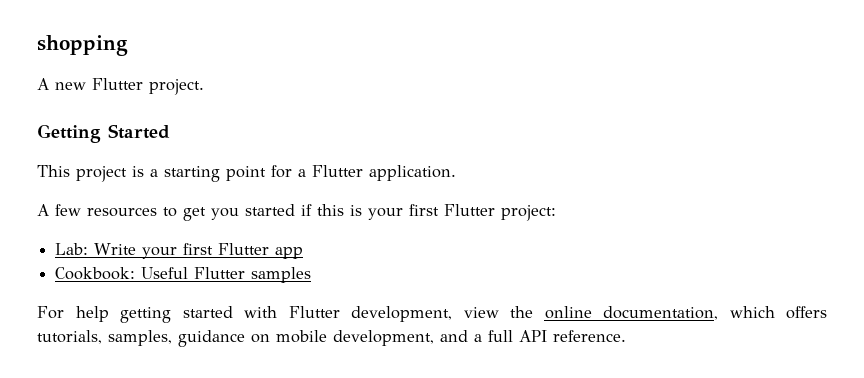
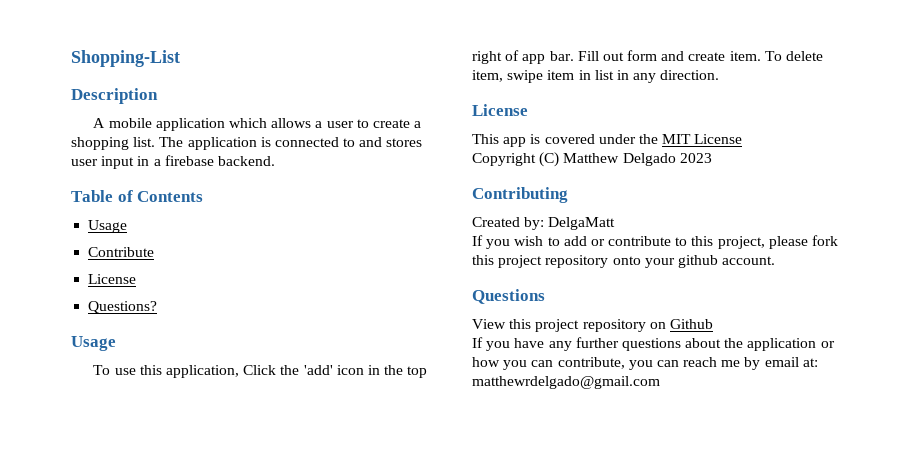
- shopping
- A new Flutter project.
- Getting Started
- This project is a starting point for a Flutter application.
- A few resources to get you started if this is your first Flutter project:
- Lab: Write your first Flutter app
- Cookbook: Useful Flutter samples
- For help getting started with Flutter development, view the online documentation, which offers tutorials, samples, guidance on mobile development, and a full API reference.
+ Shopping-List
+ Description
+ A mobile application which allows a user to create a shopping list. The application is connected to and stores user input in a firebase backend.
+ Table of Contents
+ Usage
+ Contribute
+ License
+ Questions?
+ Usage
+ To use this application, Click the 'add' icon in the top right of app bar. Fill out form and create item. To delete item, swipe item in list in any direction.
+ License
+ This app is covered under the MIT License
+ Copyright (C) Matthew Delgado 2023
+ Contributing
+ Created by: DelgaMatt
+ If you wish to add or contribute to this project, please fork this project repository onto your github account.
+ Questions
+ View this project repository on Github
+ If you have any further questions about the application or how you can contribute, you can reach me by email at: matthewrdelgado@gmail.com

